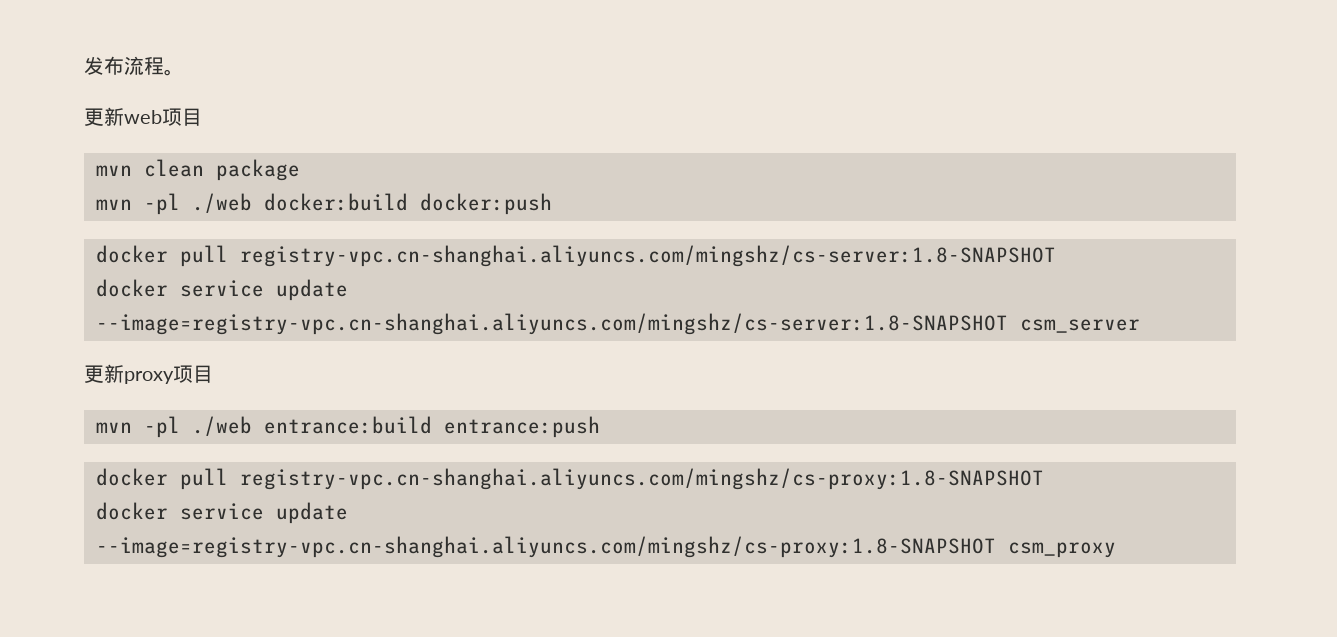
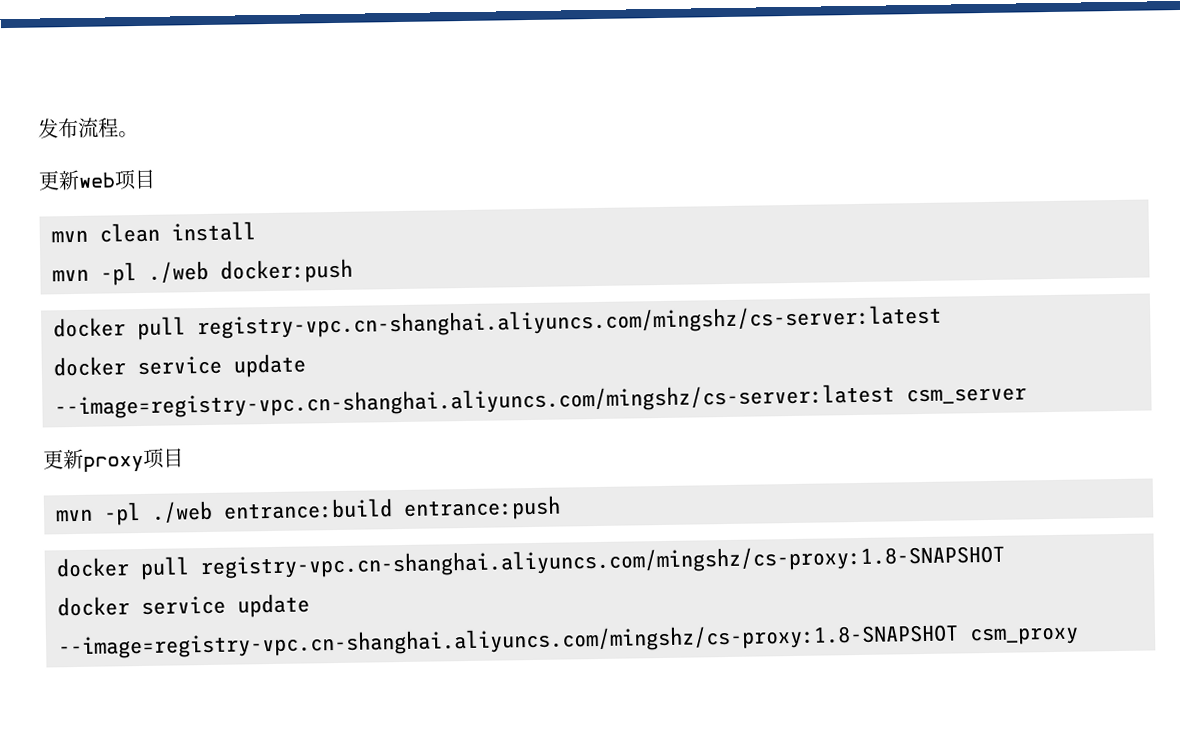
- mvn clean package
- mvn -pl ./web docker:build docker:push
+ mvn clean install
+ mvn -pl ./web docker:push
- docker pull registry-vpc.cn-shanghai.aliyuncs.com/mingshz/cs-server:1.8-SNAPSHOT
- docker service update --image=registry-vpc.cn-shanghai.aliyuncs.com/mingshz/cs-server:1.8-SNAPSHOT csm_server
+ docker pull registry-vpc.cn-shanghai.aliyuncs.com/mingshz/cs-server:latest
+ docker service update --image=registry-vpc.cn-shanghai.aliyuncs.com/mingshz/cs-server:latest csm_server

